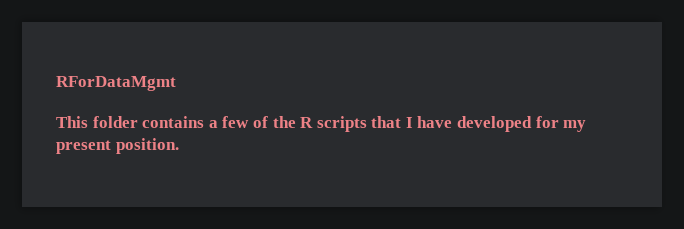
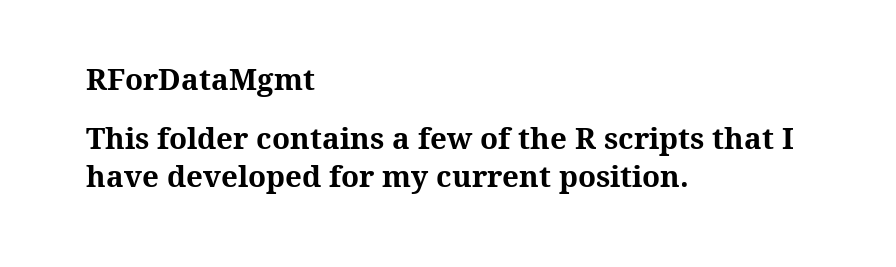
- This folder contains a few of the R scripts that I have developed for my present position.
+ This folder contains a few of the R scripts that I have developed for my current position.

